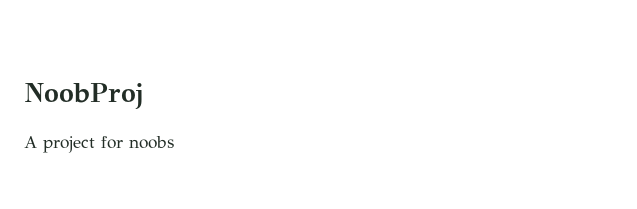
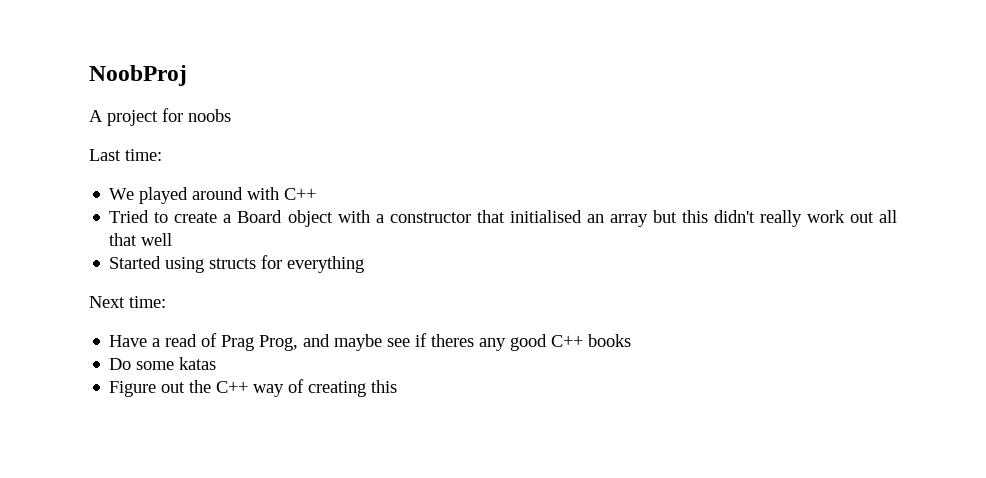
+ Last time:
+ We played around with C++
+ Tried to create a Board object with a constructor that initialised an array but this didn't really work out all that well
+ Started using structs for everything
+ Next time:
+ Have a read of Prag Prog, and maybe see if theres any good C++ books
+ Do some katas
+ Figure out the C++ way of creating this

